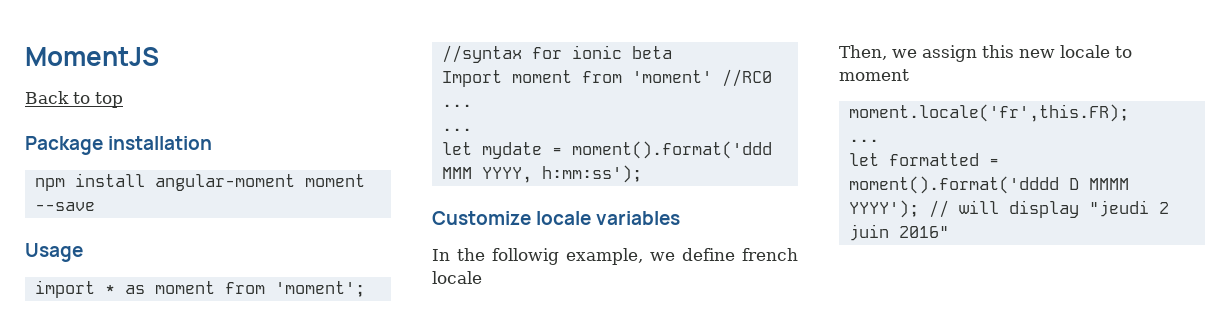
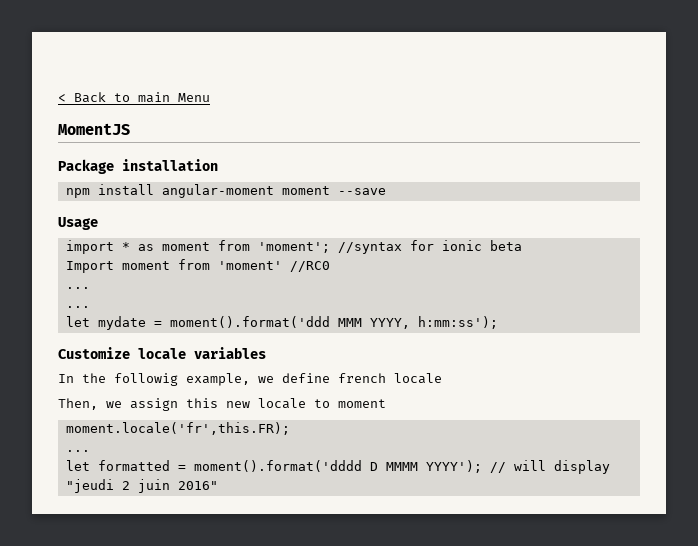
+ < Back to main Menu
  MomentJS
- Back to top

